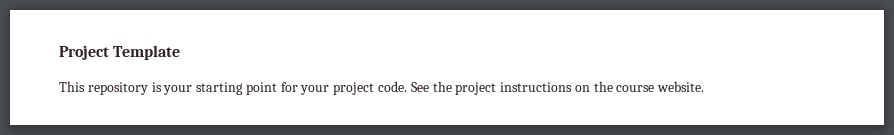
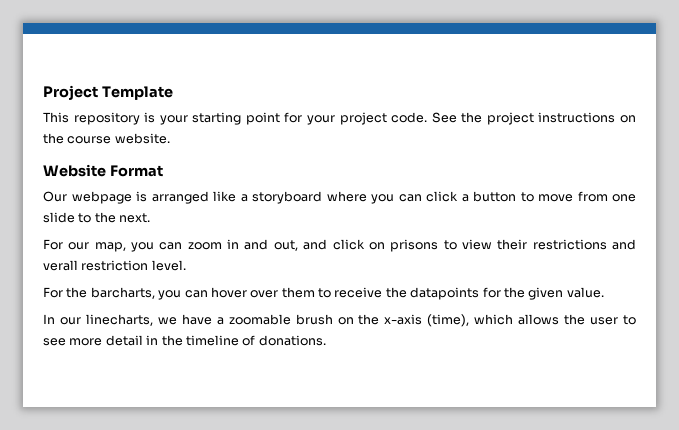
+ Website Format
+ Our webpage is arranged like a storyboard where you can click a button to move from one slide to the next.
+ For our map, you can zoom in and out, and click on prisons to view their restrictions and verall restriction level.
+ For the barcharts, you can hover over them to receive the datapoints for the given value.
+ In our linecharts, we have a zoomable brush on the x-axis (time), which allows the user to see more detail in the timeline of donations.

